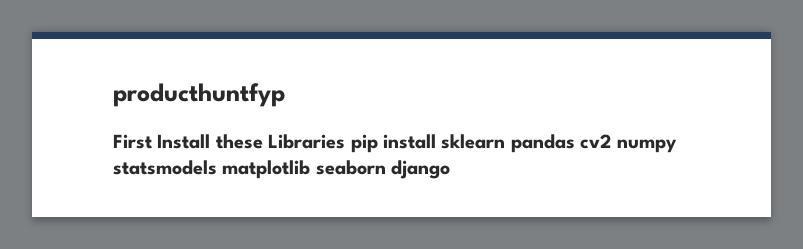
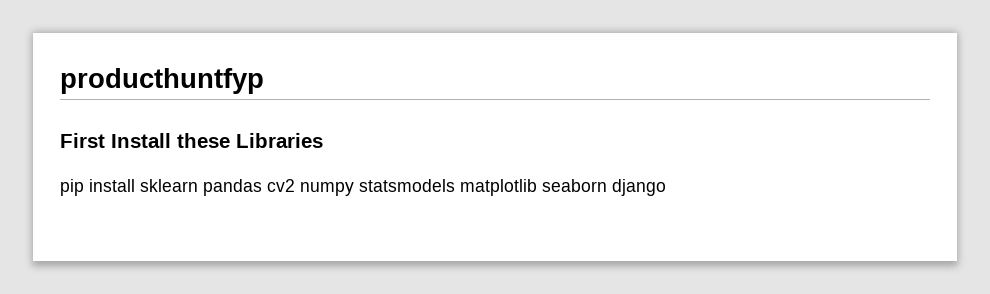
- First Install these Libraries pip install sklearn pandas cv2 numpy statsmodels matplotlib seaborn django
+ First Install these Libraries
+ pip install sklearn pandas cv2 numpy statsmodels matplotlib seaborn django

